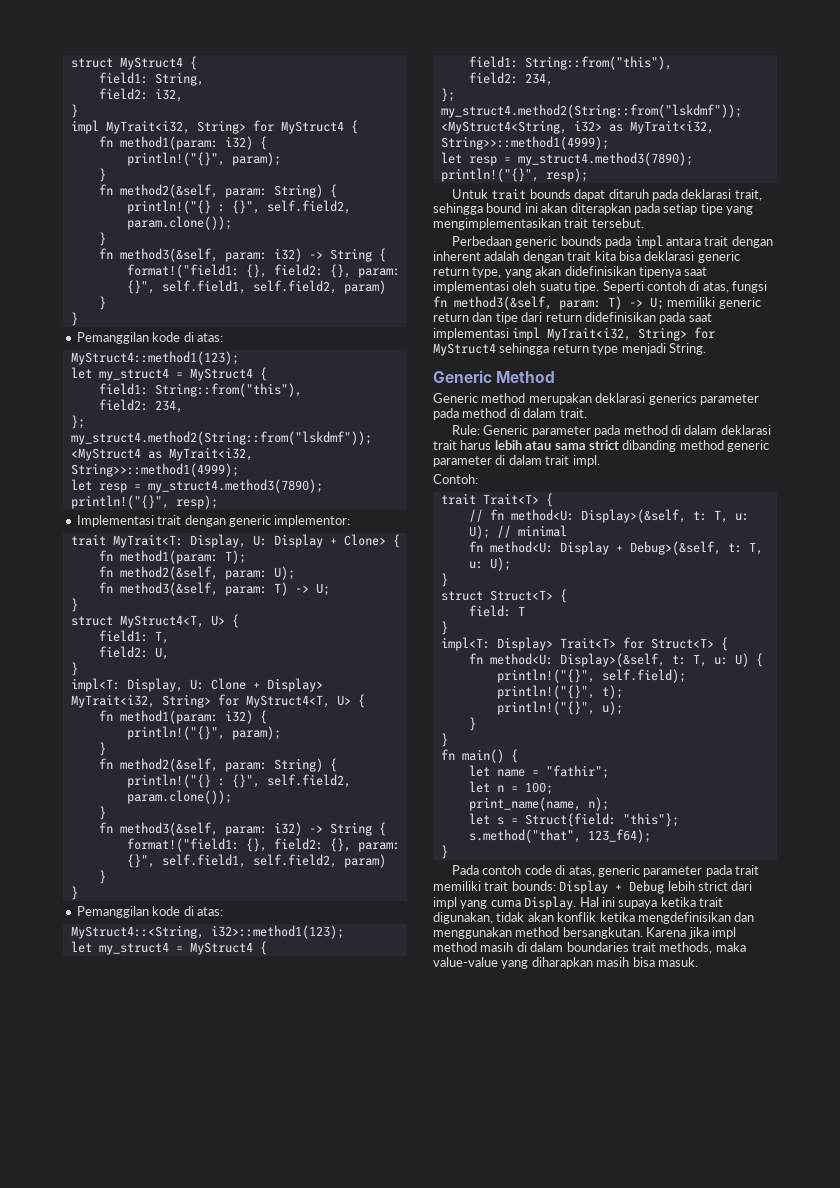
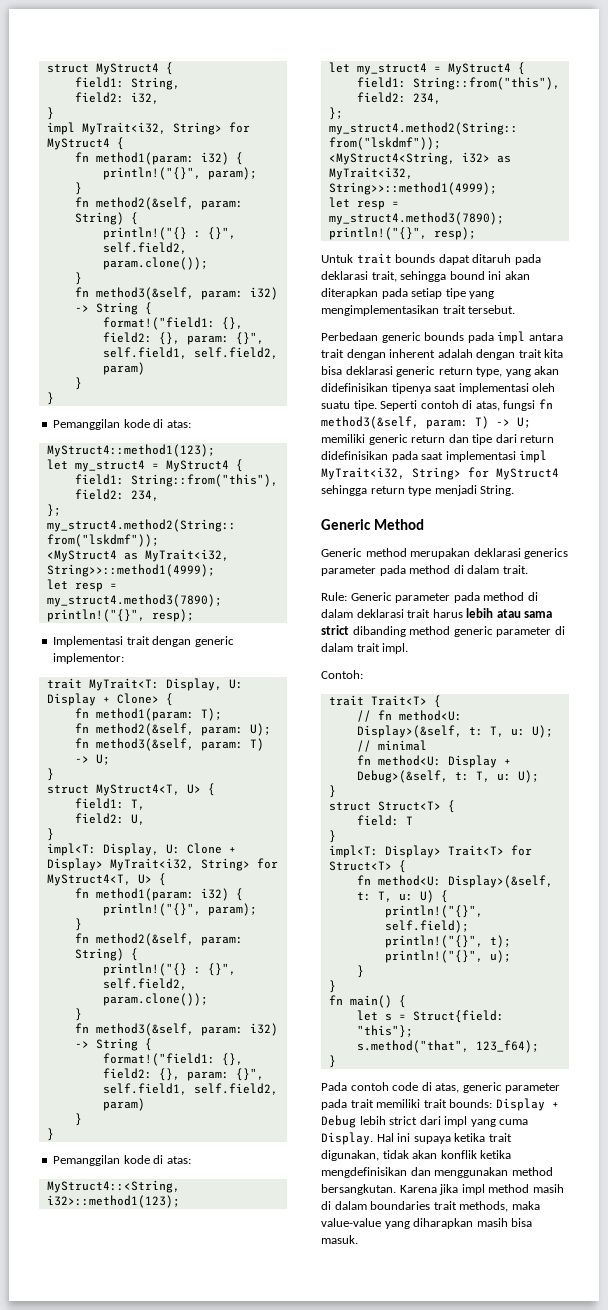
- let name = "fathir";
- let n = 100;
- print_name(name, n);

